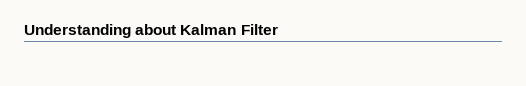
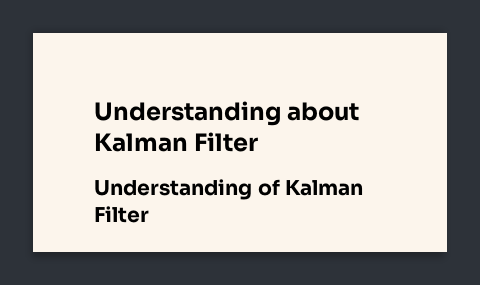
+ Understanding of Kalman Filter

